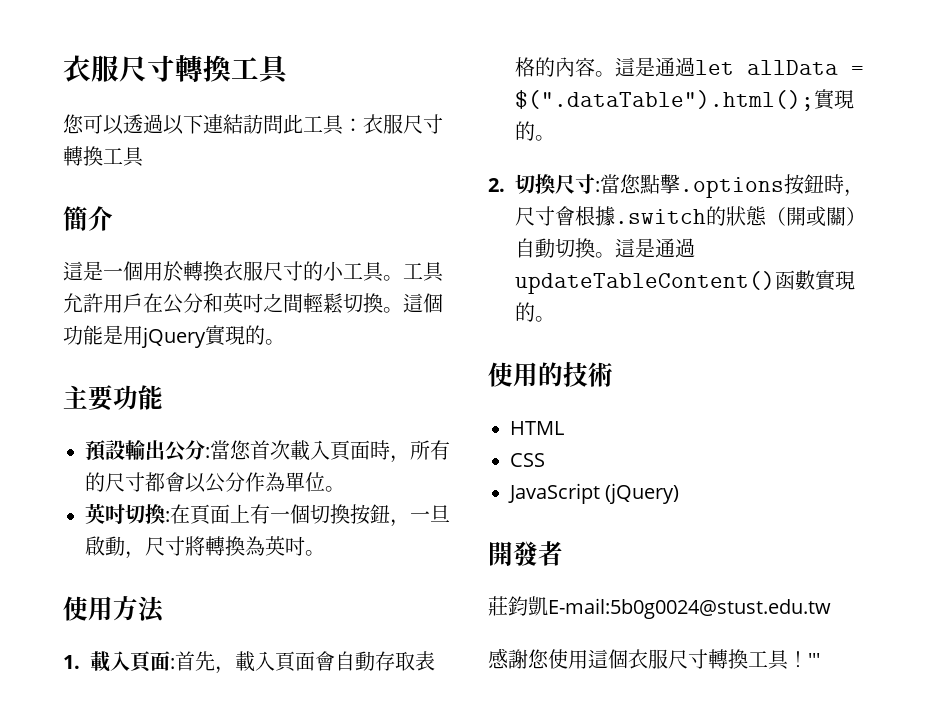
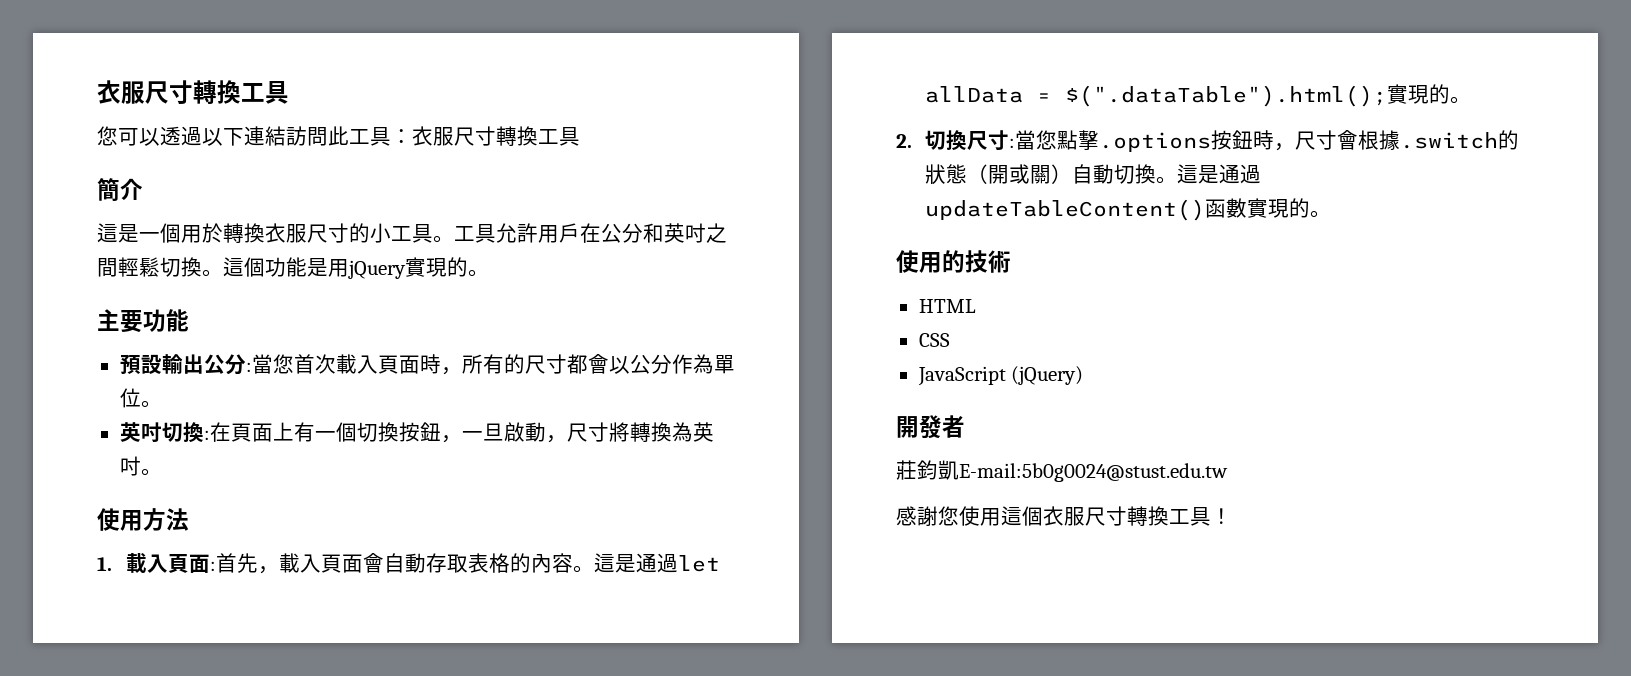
- '''

